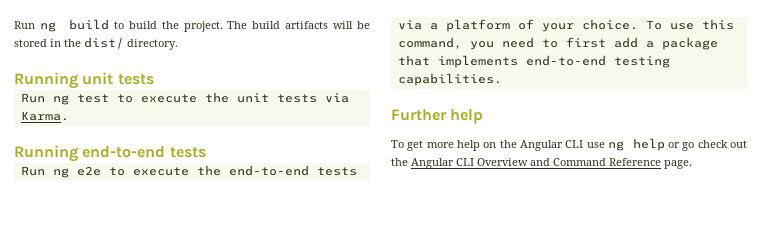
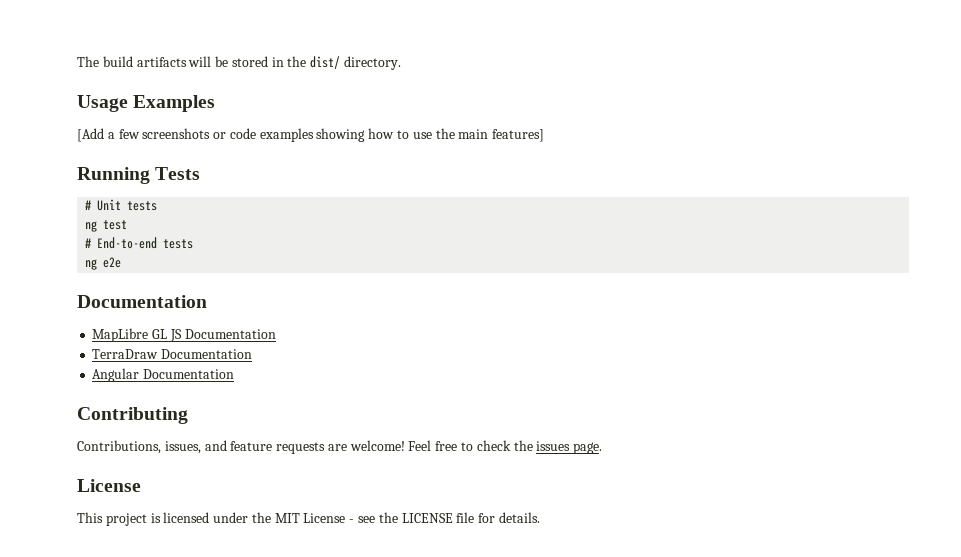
- Run ng build to build the project.
- Running unit tests
- Run ng test to execute the unit tests via Karma.
- Running end-to-end tests
- Run ng e2e to execute the end-to-end tests via a platform of your choice. To use this command, you need to first add a package that implements end-to-end testing capabilities.
- Further help
- To get more help on the Angular CLI use ng help or go check out the Angular CLI Overview and Command Reference page.
+ Usage Examples
+ [Add a few screenshots or code examples showing how to use the main features]
+ Running Tests
+ # Unit tests
+ ng test
+ # End-to-end tests
+ ng e2e
+ Documentation
+ MapLibre GL JS Documentation
+ TerraDraw Documentation
+ Angular Documentation
+ Contributing
+ Contributions, issues, and feature requests are welcome! Feel free to check the issues page.
+ License
+ This project is licensed under the MIT License - see the LICENSE file for details.

